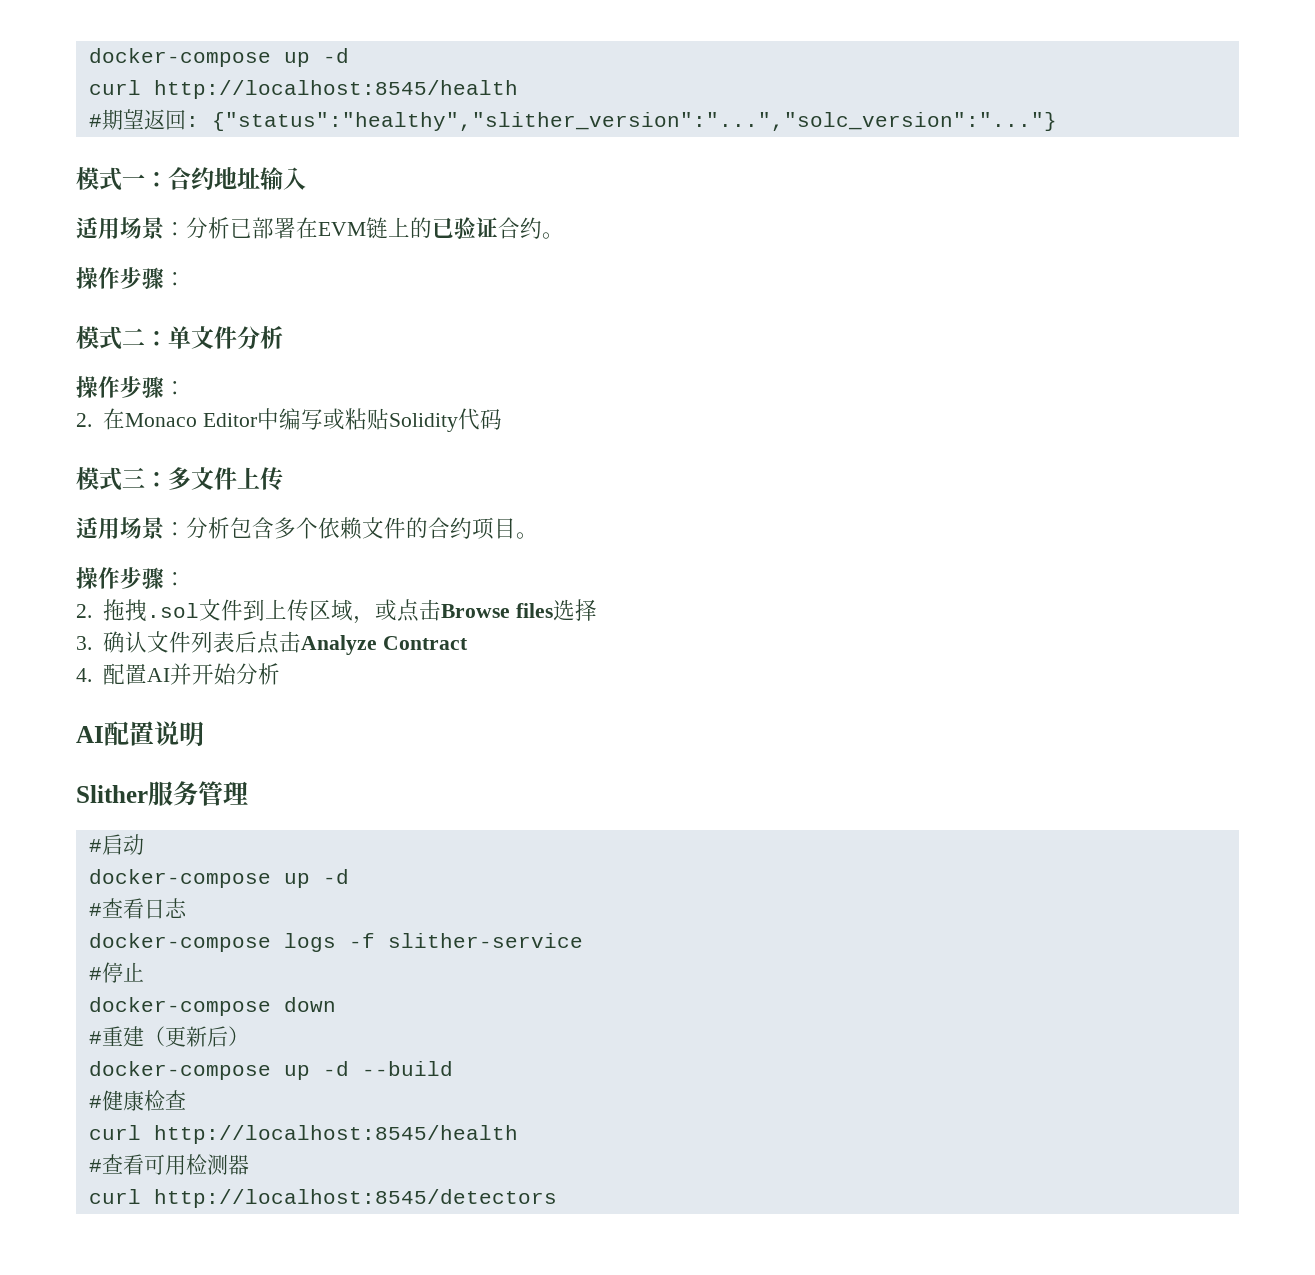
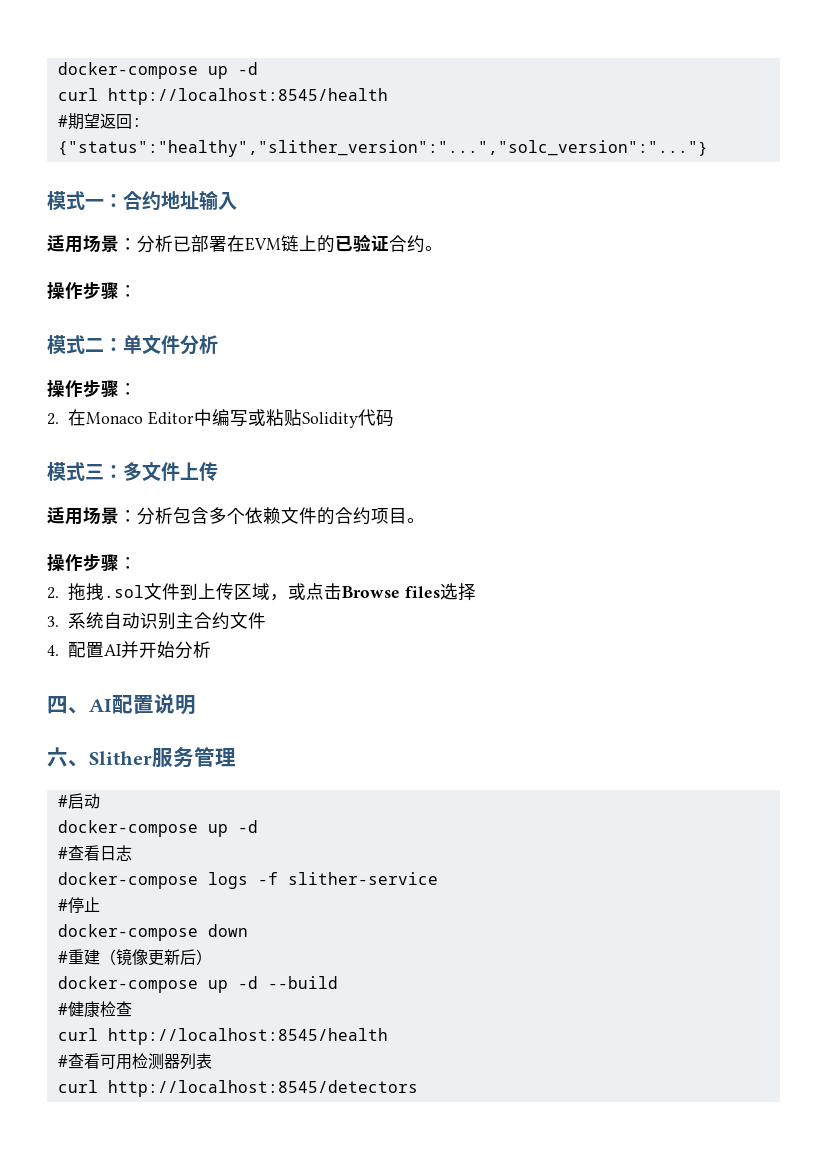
- 3.确认文件列表后点击Analyze Contract
+ 3.系统自动识别主合约文件
- AI配置说明
+ 四、AI配置说明
- Slither服务管理
+ 六、Slither服务管理
- #重建（更新后）
+ #重建（镜像更新后）
- #查看可用检测器
+ #查看可用检测器列表

